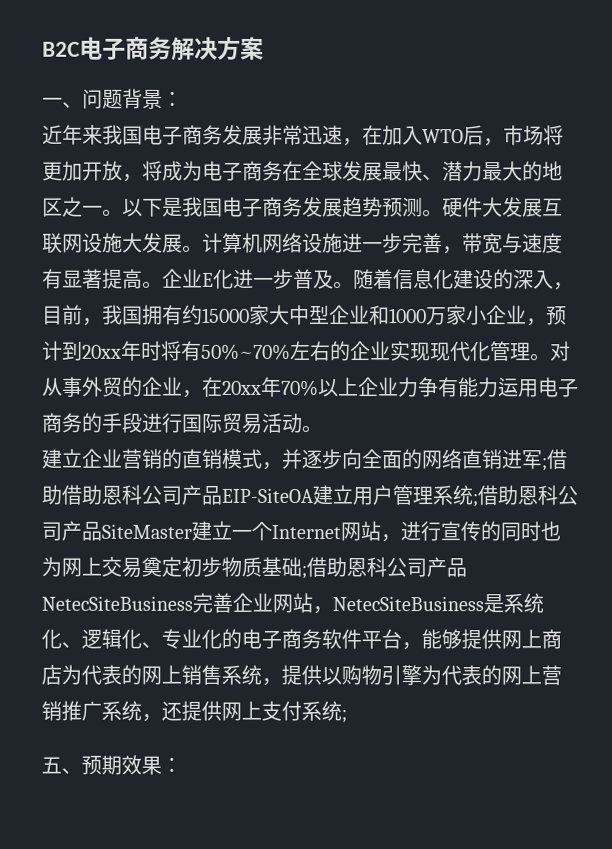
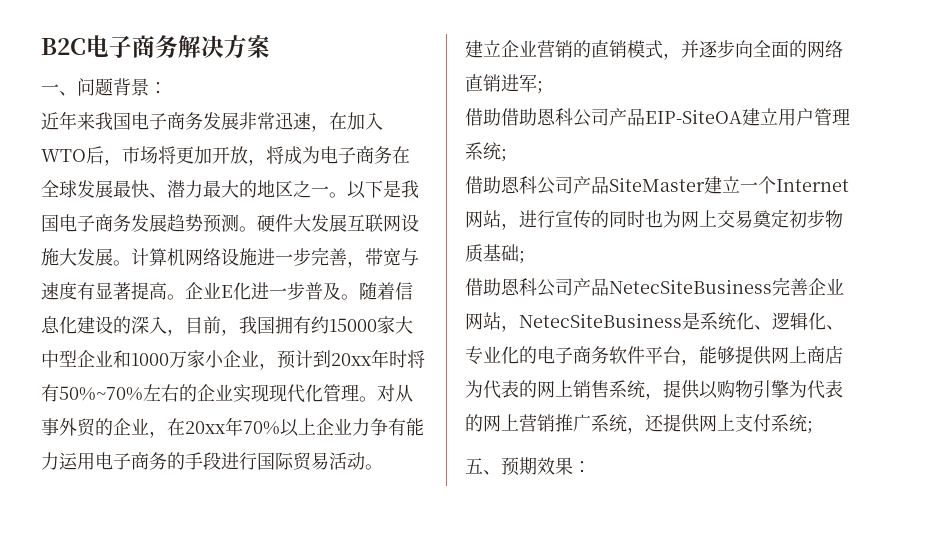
- 建立企业营销的直销模式，并逐步向全面的网络直销进军;借助借助恩科公司产品EIP-SiteOA建立用户管理系统;借助恩科公司产品SiteMaster建立一个Internet网站，进行宣传的同时也为网上交易奠定初步物质基础;借助恩科公司产品NetecSiteBusiness完善企业网站，NetecSiteBusiness是系统化、逻辑化、专业化的电子商务软件平台，能够提供网上商店为代表的网上销售系统，提供以购物引擎为代表的网上营销推广系统，还提供网上支付系统;
+ 建立企业营销的直销模式，并逐步向全面的网络直销进军;
+ 借助借助恩科公司产品EIP-SiteOA建立用户管理系统;
+ 借助恩科公司产品SiteMaster建立一个Internet网站，进行宣传的同时也为网上交易奠定初步物质基础;
+ 借助恩科公司产品NetecSiteBusiness完善企业网站，NetecSiteBusiness是系统化、逻辑化、专业化的电子商务软件平台，能够提供网上商店为代表的网上销售系统，提供以购物引擎为代表的网上营销推广系统，还提供网上支付系统;

